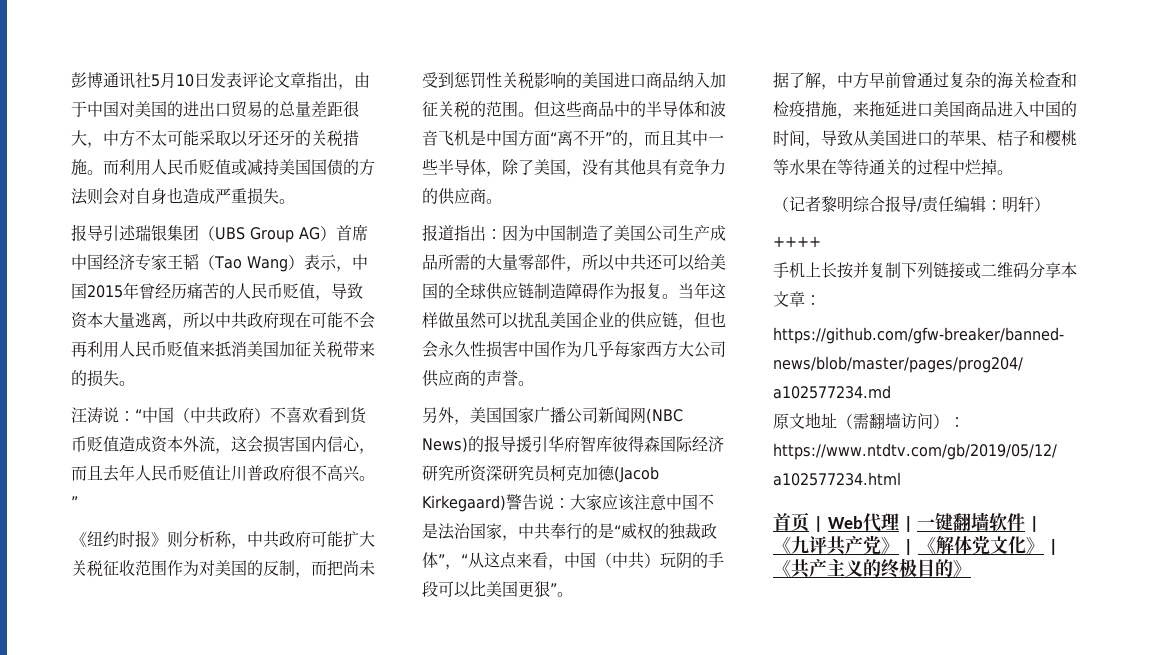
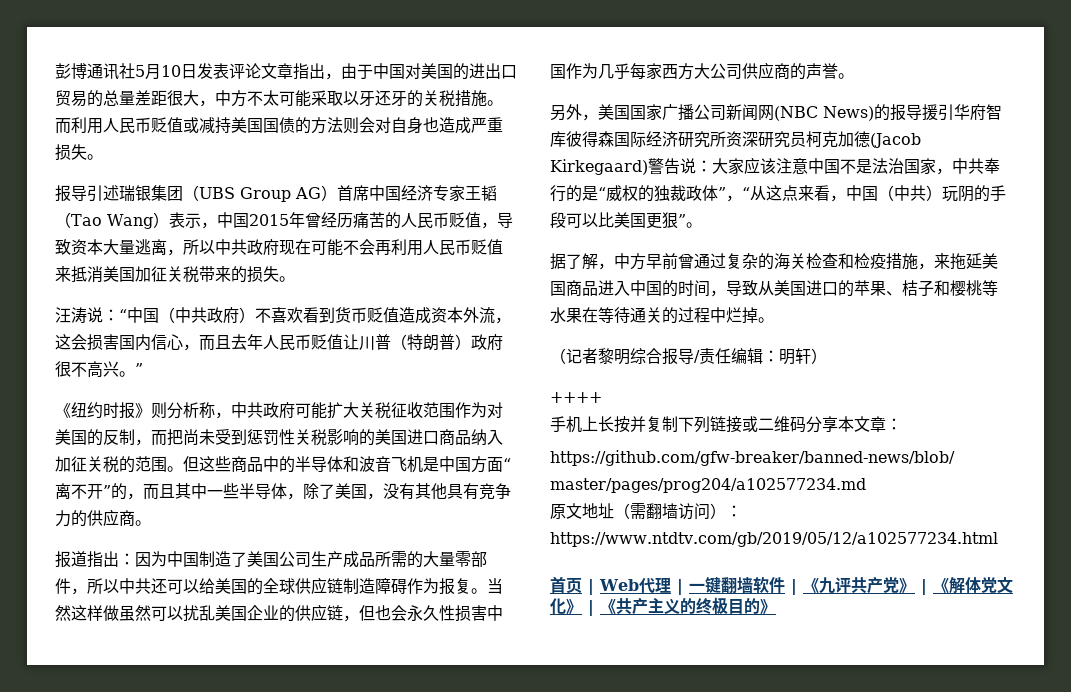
- 汪涛说：“中国（中共政府）不喜欢看到货币贬值造成资本外流，这会损害国内信心，而且去年人民币贬值让川普政府很不高兴。”
+ 汪涛说：“中国（中共政府）不喜欢看到货币贬值造成资本外流，这会损害国内信心，而且去年人民币贬值让川普（特朗普）政府很不高兴。”
- 当年这样做虽然可以扰乱美国企业的供应链，但也会永久性损害中国作为几乎每家西方大公司供应商的声誉。
+ 当然这样做虽然可以扰乱美国企业的供应链，但也会永久性损害中国作为几乎每家西方大公司供应商的声誉。
- 据了解，中方早前曾通过复杂的海关检查和检疫措施，来拖延进口美国商品进入中国的时间，导致从美国进口的苹果、桔子和樱桃等水果在等待通关的过程中烂掉。
+ 据了解，中方早前曾通过复杂的海关检查和检疫措施，来拖延美国商品进入中国的时间，导致从美国进口的苹果、桔子和樱桃等水果在等待通关的过程中烂掉。

